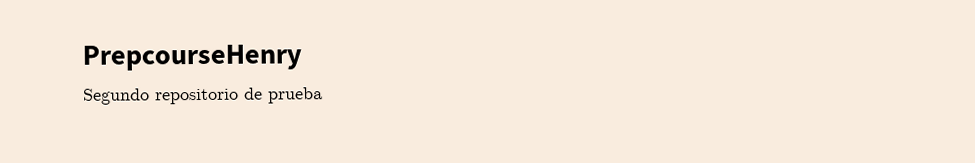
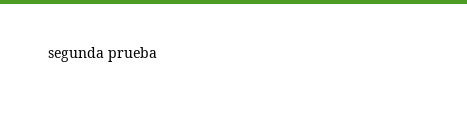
- PrepcourseHenry
- Segundo repositorio de prueba
+ segunda prueba

